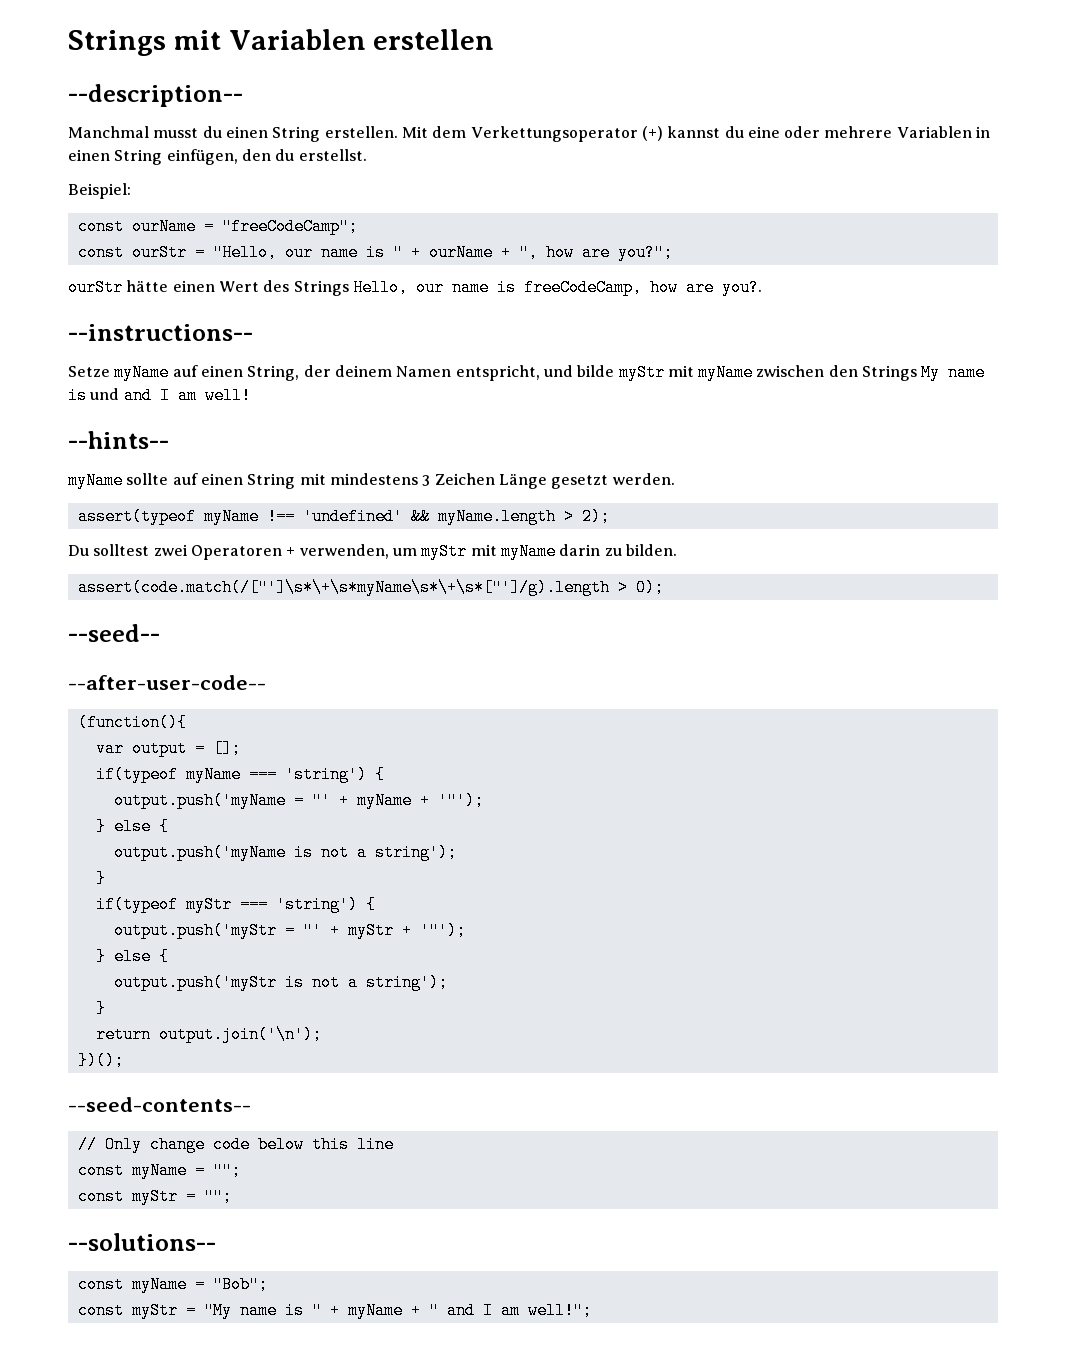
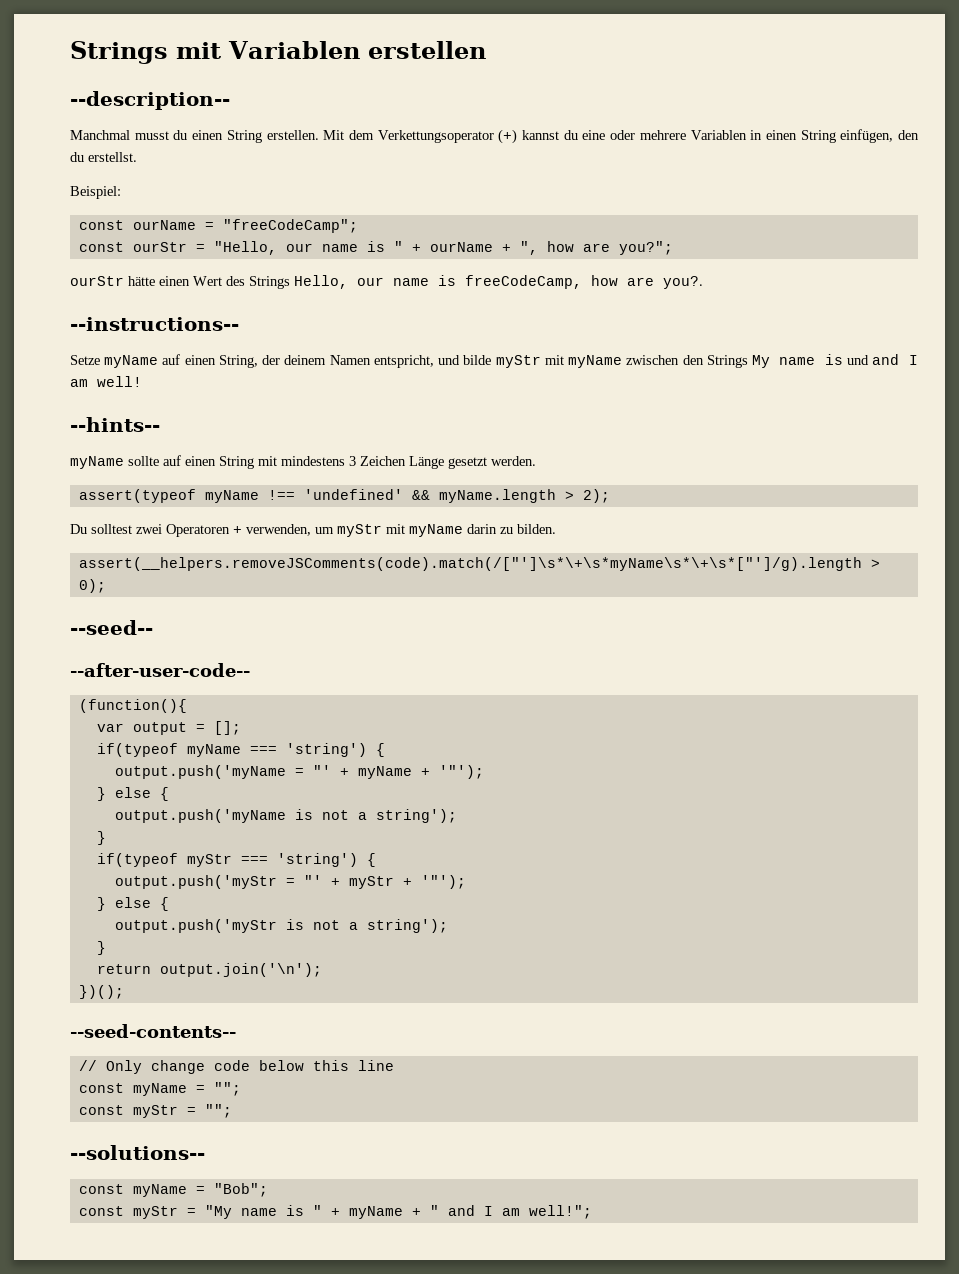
- assert(code.match(/["']\s*\+\s*myName\s*\+\s*["']/g).length > 0);
+ assert(__helpers.removeJSComments(code).match(/["']\s*\+\s*myName\s*\+\s*["']/g).length > 0);

